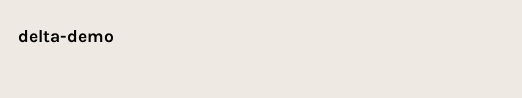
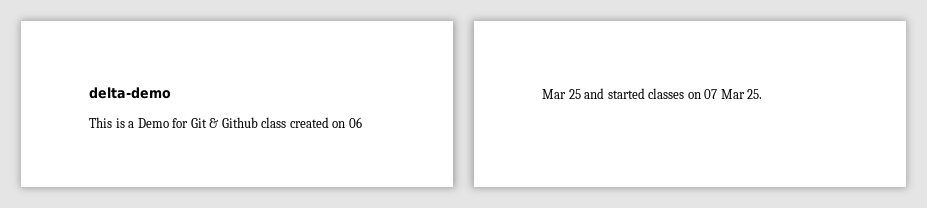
+ This is a Demo for Git & Github class created on 06 Mar 25 and started classes on 07 Mar 25.

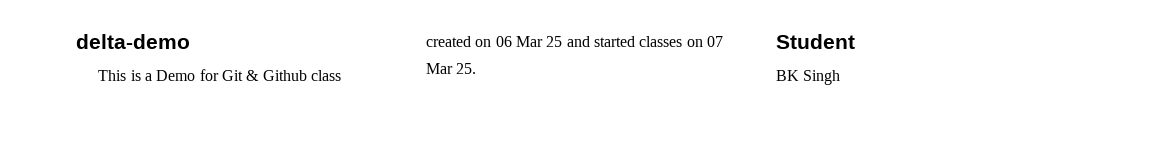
+ Student
+ BK Singh

